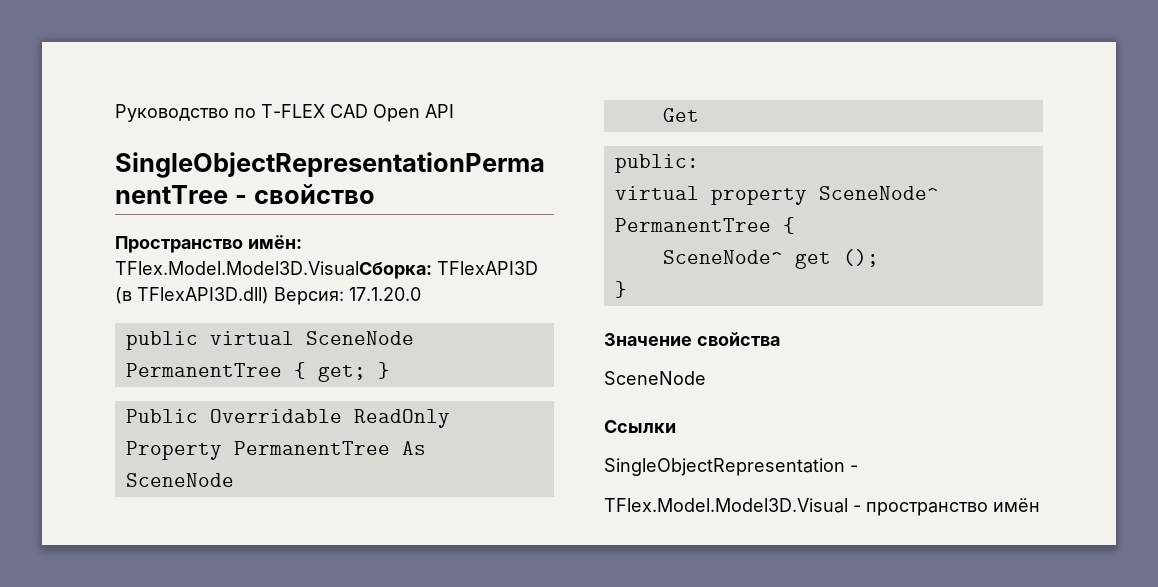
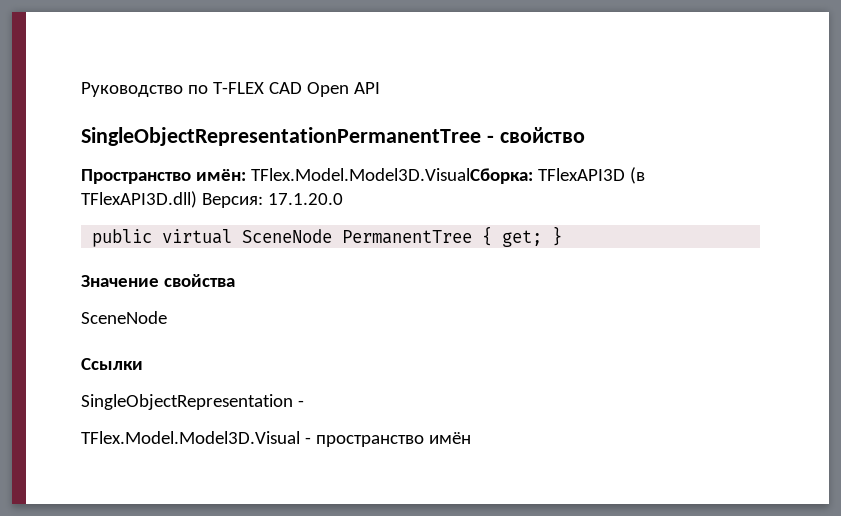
- Public Overridable ReadOnly Property PermanentTree As SceneNode
- Get
- public:
- virtual property SceneNode^ PermanentTree {
- SceneNode^ get ();
- }

